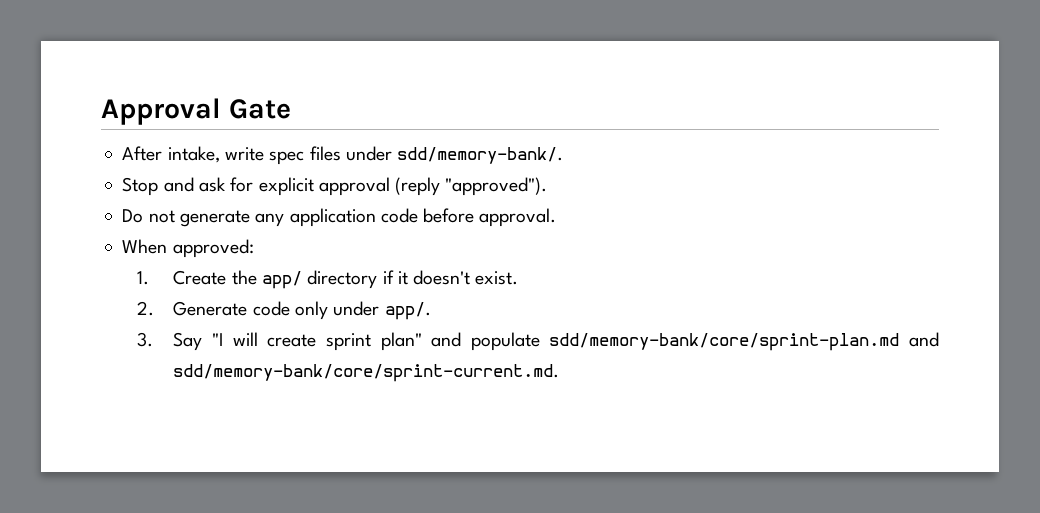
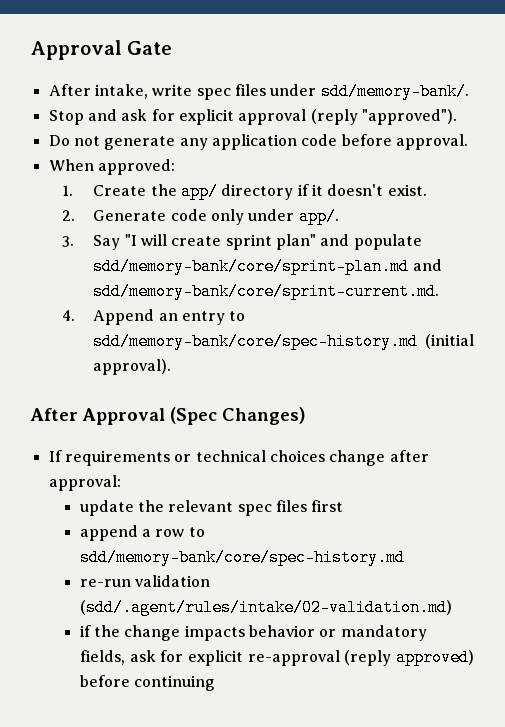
+ 4. Append an entry to sdd/memory-bank/core/spec-history.md (initial approval).
+ After Approval (Spec Changes)
+ If requirements or technical choices change after approval:
+ update the relevant spec files first
+ append a row to sdd/memory-bank/core/spec-history.md
+ re-run validation (sdd/.agent/rules/intake/02-validation.md)
+ if the change impacts behavior or mandatory fields, ask for explicit re-approval (reply approved) before continuing

